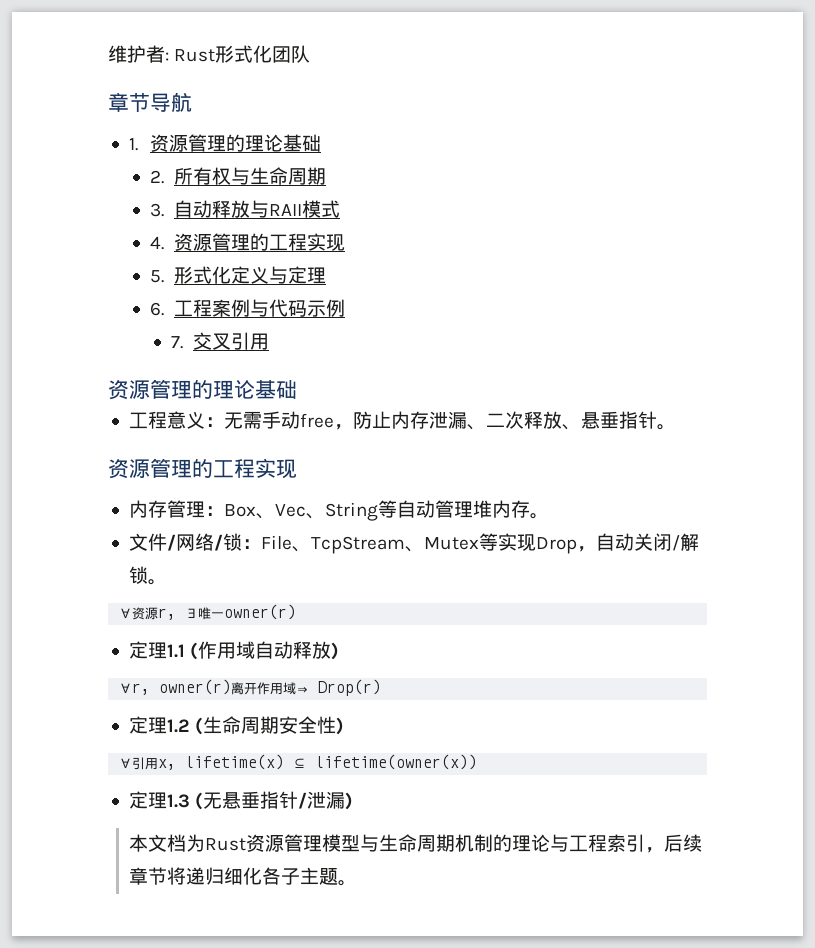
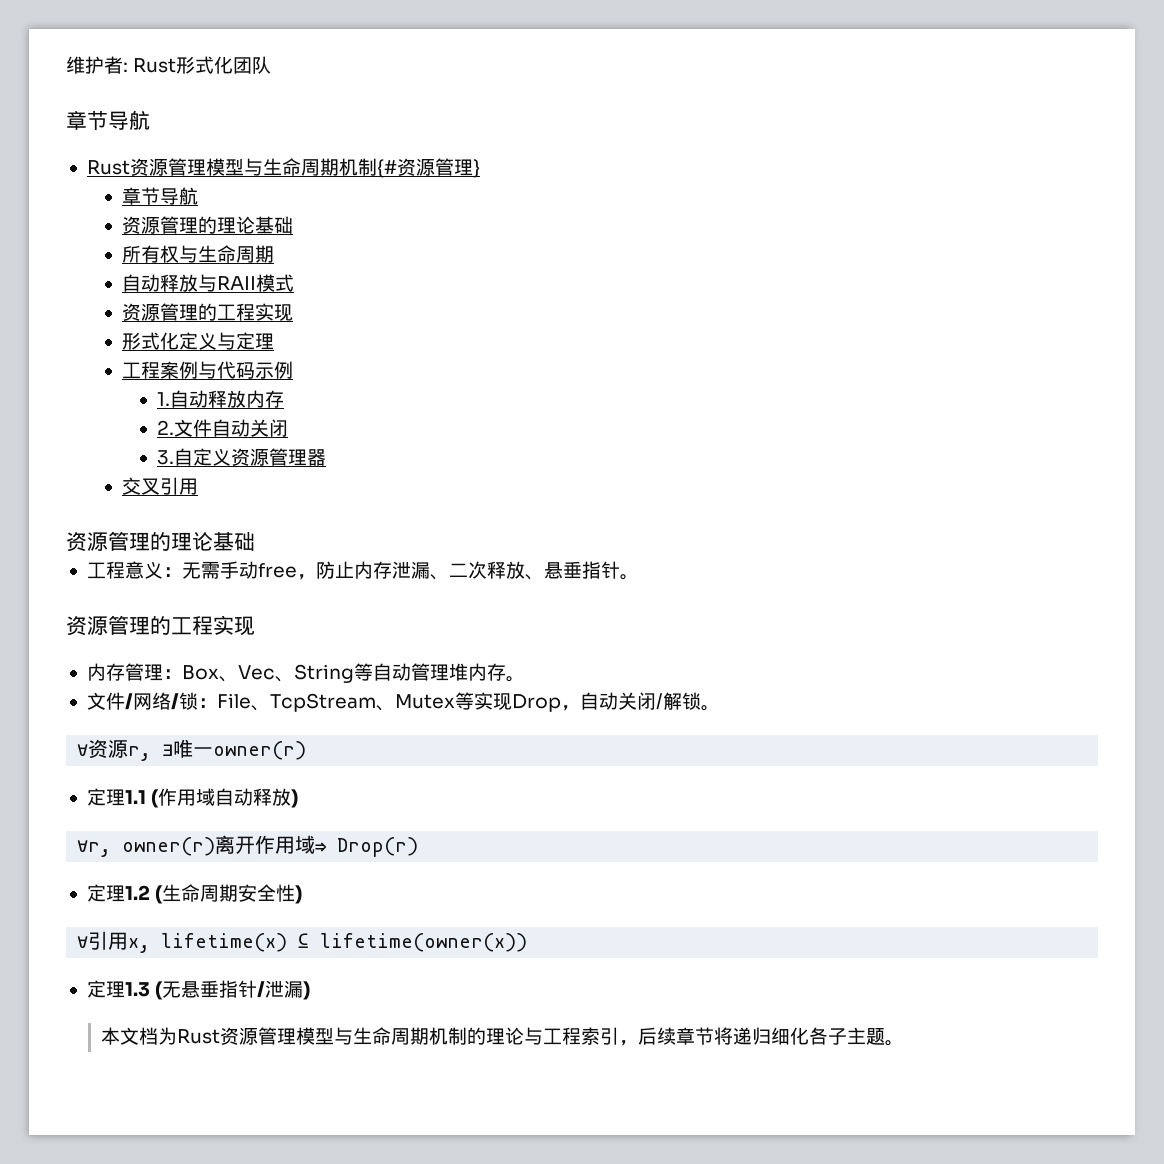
- 1.资源管理的理论基础
- 2.所有权与生命周期
+ Rust资源管理模型与生命周期机制{#资源管理}
+ 章节导航
+ 资源管理的理论基础
+ 所有权与生命周期
- 3.自动释放与RAII模式
- 4.资源管理的工程实现
- 5.形式化定义与定理
+ 自动释放与RAII模式
+ 资源管理的工程实现
+ 形式化定义与定理
- 6.工程案例与代码示例
+ 工程案例与代码示例
- 7.交叉引用
+ 1.自动释放内存
+ 2.文件自动关闭
+ 3.自定义资源管理器
+ 交叉引用

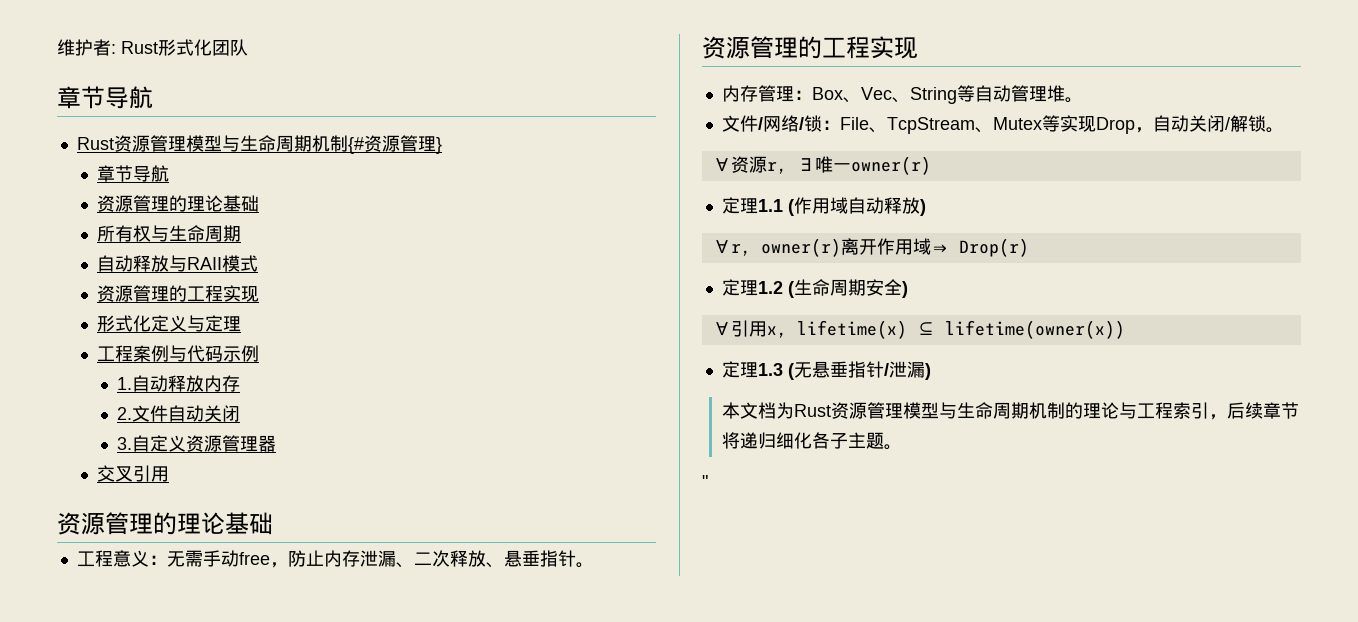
- 内存管理：Box、Vec、String等自动管理堆内存。
+ 内存管理：Box、Vec、String等自动管理堆。
- 定理1.2 (生命周期安全性)
+ 定理1.2 (生命周期安全)
+ "

